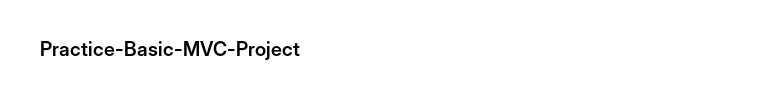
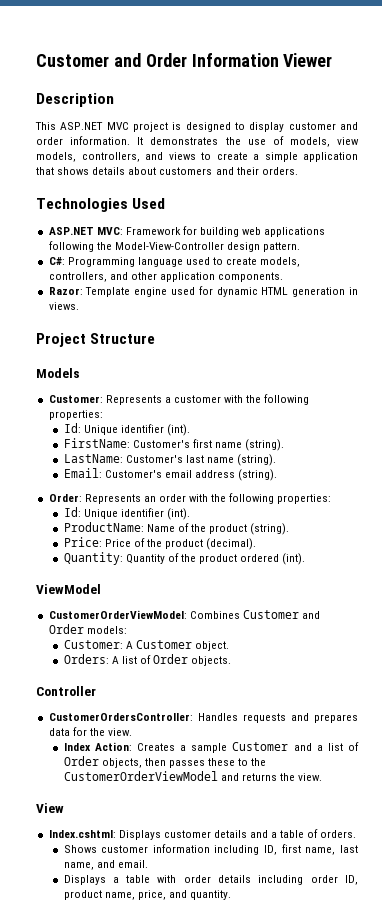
- Practice-Basic-MVC-Project
+ Customer and Order Information Viewer
+ Description
+ This ASP.NET MVC project is designed to display customer and order information. It demonstrates the use of models, view models, controllers, and views to create a simple application that shows details about customers and their orders.
+ Technologies Used
+ ASP.NET MVC: Framework for building web applications following the Model-View-Controller design pattern.
+ C#: Programming language used to create models, controllers, and other application components.
+ Razor: Template engine used for dynamic HTML generation in views.
+ Project Structure
+ Models
+ Customer: Represents a customer with the following properties:
+ Id: Unique identifier (int).
+ FirstName: Customer's first name (string).
+ LastName: Customer's last name (string).
+ Email: Customer's email address (string).
+ Order: Represents an order with the following properties:
+ Id: Unique identifier (int).
+ ProductName: Name of the product (string).
+ Price: Price of the product (decimal).
+ Quantity: Quantity of the product ordered (int).
+ ViewModel
+ CustomerOrderViewModel: Combines Customer and Order models:
+ Customer: A Customer object.
+ Orders: A list of Order objects.
+ Controller
+ CustomerOrdersController: Handles requests and prepares data for the view.
+ Index Action: Creates a sample Customer and a list of Order objects, then passes these to the CustomerOrderViewModel and returns the view.
+ View
+ Index.cshtml: Displays customer details and a table of orders.
+ Shows customer information including ID, first name, last name, and email.
+ Displays a table with order details including order ID, product name, price, and quantity.

